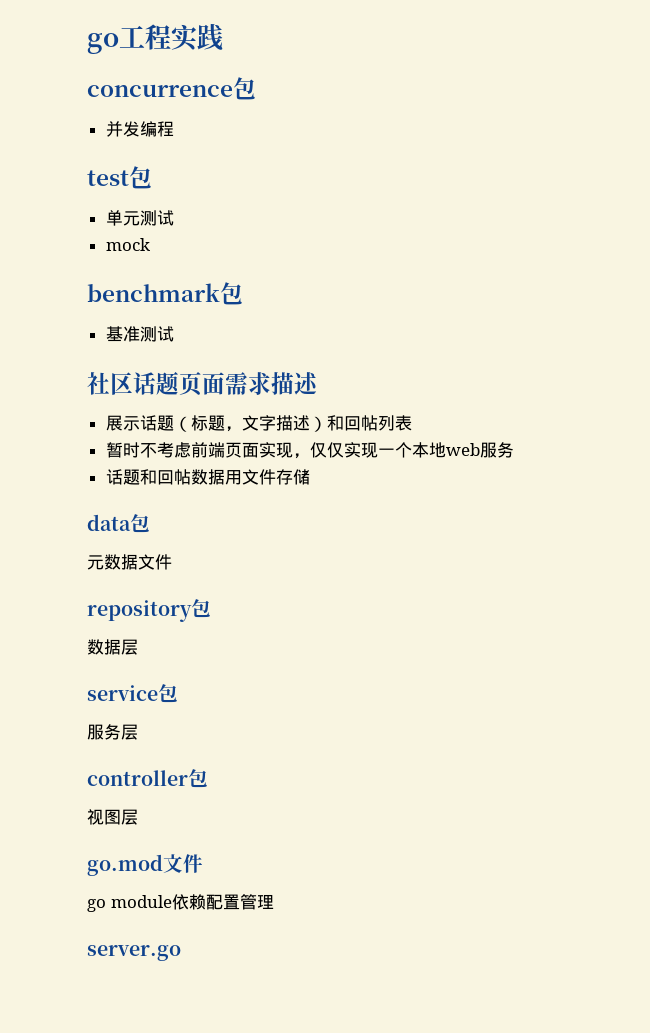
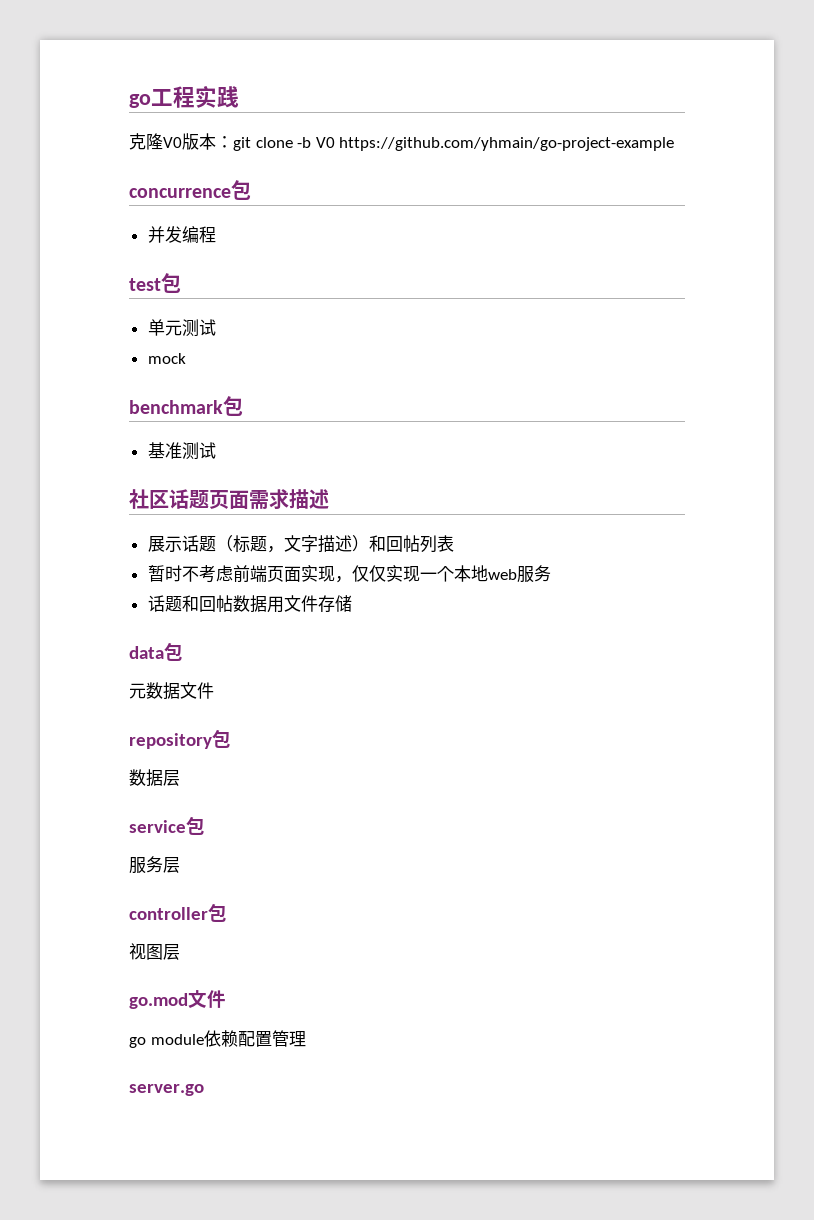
+ 克隆V0版本：git clone -b V0 https://github.com/yhmain/go-project-example

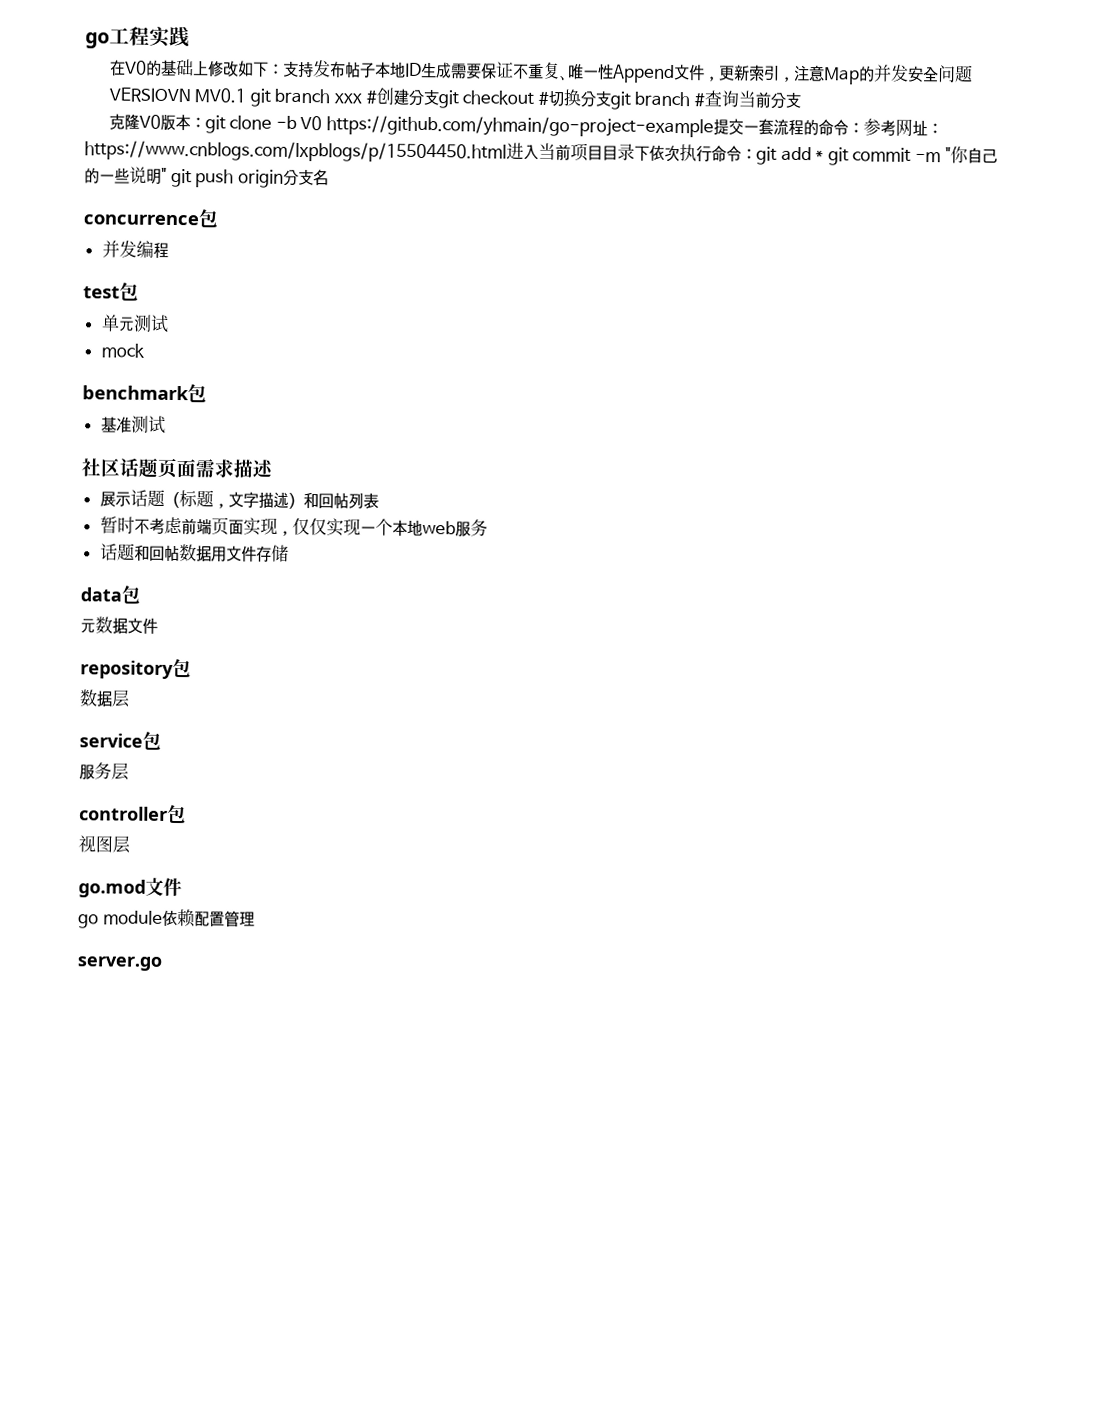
+ 在V0的基础上修改如下：支持发布帖子本地ID生成需要保证不重复、唯一性Append文件，更新索引，注意Map的并发安全问题
+ VERSIOVN MV0.1 git branch xxx #创建分支git checkout #切换分支git branch #查询当前分支
- 克隆V0版本：git clone -b V0 https://github.com/yhmain/go-project-example
+ 克隆V0版本：git clone -b V0 https://github.com/yhmain/go-project-example提交一套流程的命令：参考网址：https://www.cnblogs.com/lxpblogs/p/15504450.html进入当前项目目录下依次执行命令：git add * git commit -m "你自己的一些说明" git push origin分支名

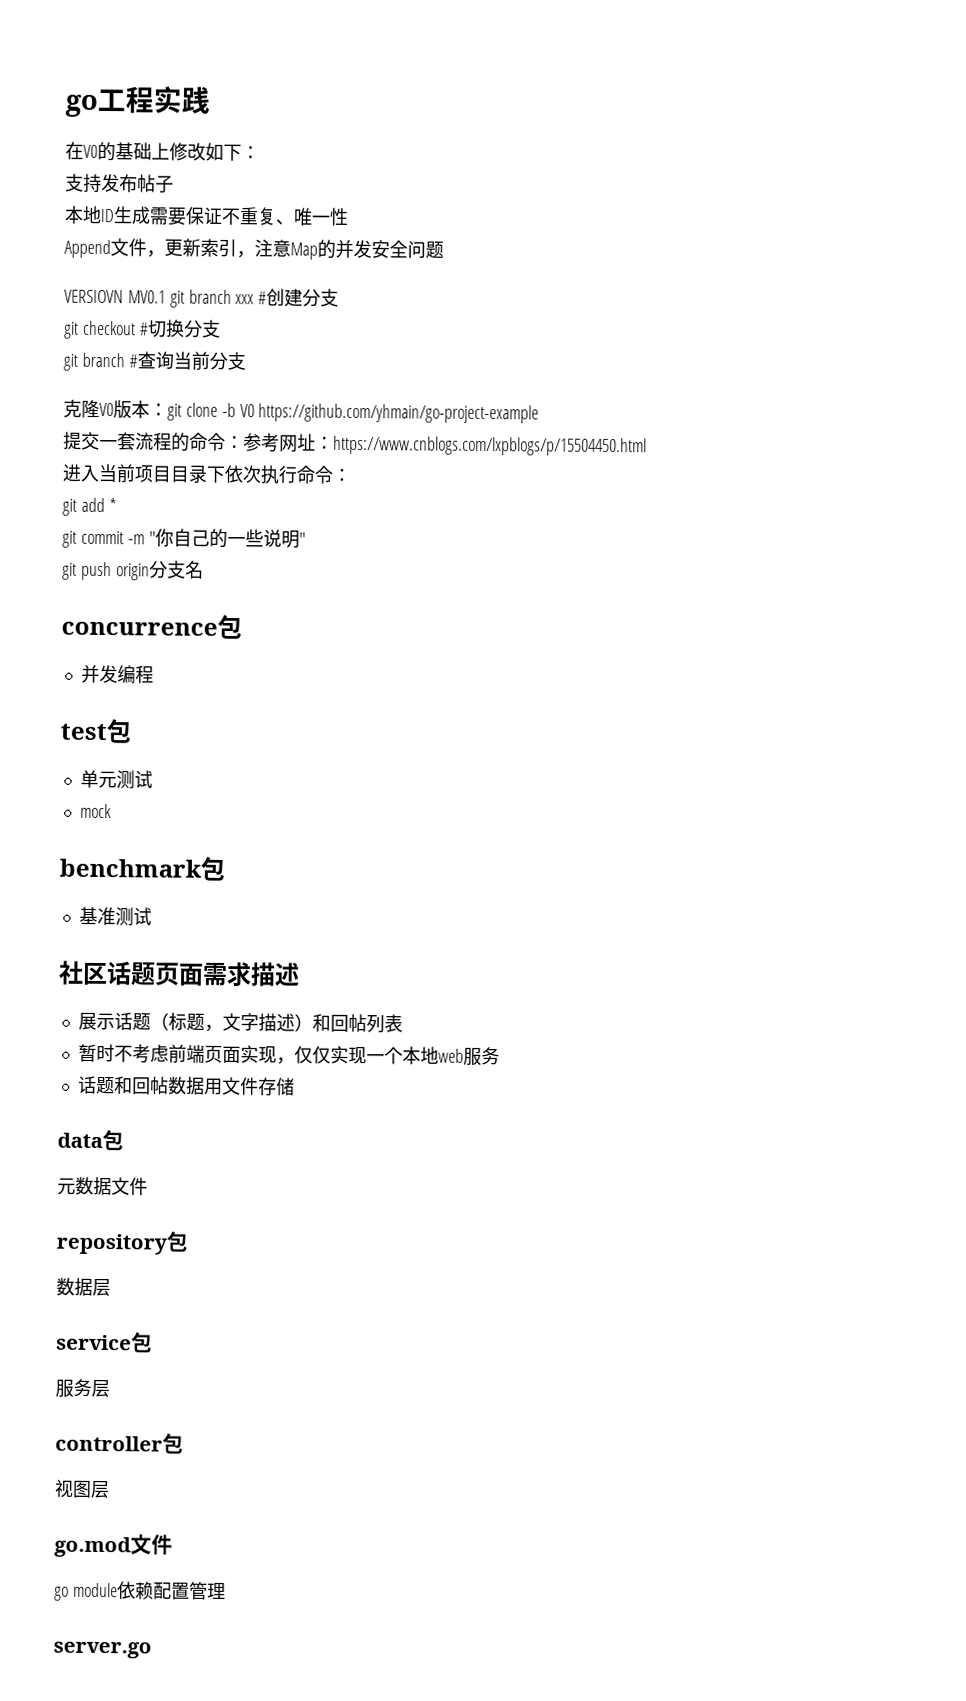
- 在V0的基础上修改如下：支持发布帖子本地ID生成需要保证不重复、唯一性Append文件，更新索引，注意Map的并发安全问题
+ 在V0的基础上修改如下：
+ 支持发布帖子
+ 本地ID生成需要保证不重复、唯一性
+ Append文件，更新索引，注意Map的并发安全问题
- VERSIOVN MV0.1 git branch xxx #创建分支git checkout #切换分支git branch #查询当前分支
+ VERSIOVN MV0.1 git branch xxx #创建分支
+ git checkout #切换分支
+ git branch #查询当前分支
- 克隆V0版本：git clone -b V0 https://github.com/yhmain/go-project-example提交一套流程的命令：参考网址：https://www.cnblogs.com/lxpblogs/p/15504450.html进入当前项目目录下依次执行命令：git add * git commit -m "你自己的一些说明" git push origin分支名
+ 克隆V0版本：git clone -b V0 https://github.com/yhmain/go-project-example
+ 提交一套流程的命令：参考网址：https://www.cnblogs.com/lxpblogs/p/15504450.html
+ 进入当前项目目录下依次执行命令：
+ git add *
+ git commit -m "你自己的一些说明"
+ git push origin分支名

